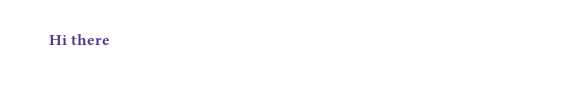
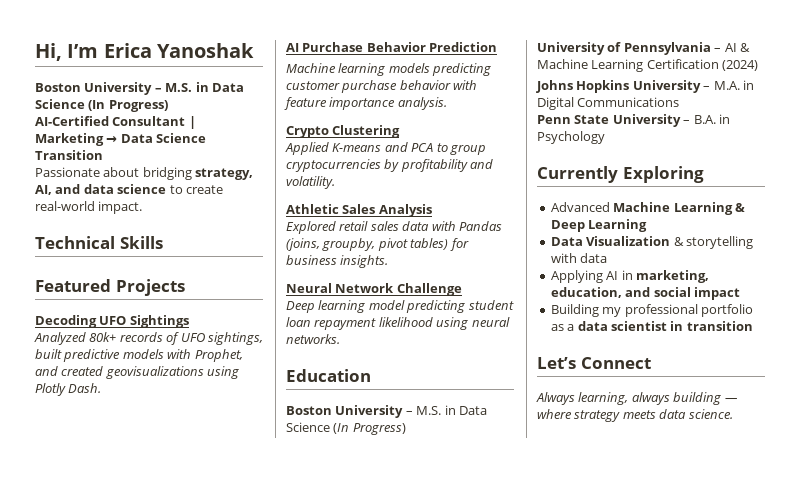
- Hi there
+ Hi, I’m Erica Yanoshak
+ Boston University – M.S. in Data Science (In Progress)
+ AI-Certified Consultant | Marketing → Data Science Transition
+ Passionate about bridging strategy, AI, and data science to create real-world impact.
+ Technical Skills
+ Featured Projects
+ Decoding UFO Sightings
+ Analyzed 80k+ records of UFO sightings, built predictive models with Prophet, and created geovisualizations using Plotly Dash.
+ AI Purchase Behavior Prediction
+ Machine learning models predicting customer purchase behavior with feature importance analysis.
+ Crypto Clustering
+ Applied K-means and PCA to group cryptocurrencies by profitability and volatility.
+ Athletic Sales Analysis
+ Explored retail sales data with Pandas (joins, groupby, pivot tables) for business insights.
+ Neural Network Challenge
+ Deep learning model predicting student loan repayment likelihood using neural networks.
+ Education
+ Boston University – M.S. in Data Science (In Progress)
+ University of Pennsylvania – AI & Machine Learning Certification (2024)
+ Johns Hopkins University – M.A. in Digital Communications
+ Penn State University – B.A. in Psychology
+ Currently Exploring
+ Advanced Machine Learning & Deep Learning
+ Data Visualization & storytelling with data
+ Applying AI in marketing, education, and social impact
+ Building my professional portfolio as a data scientist in transition
+ Let’s Connect
+ Always learning, always building — where strategy meets data science.

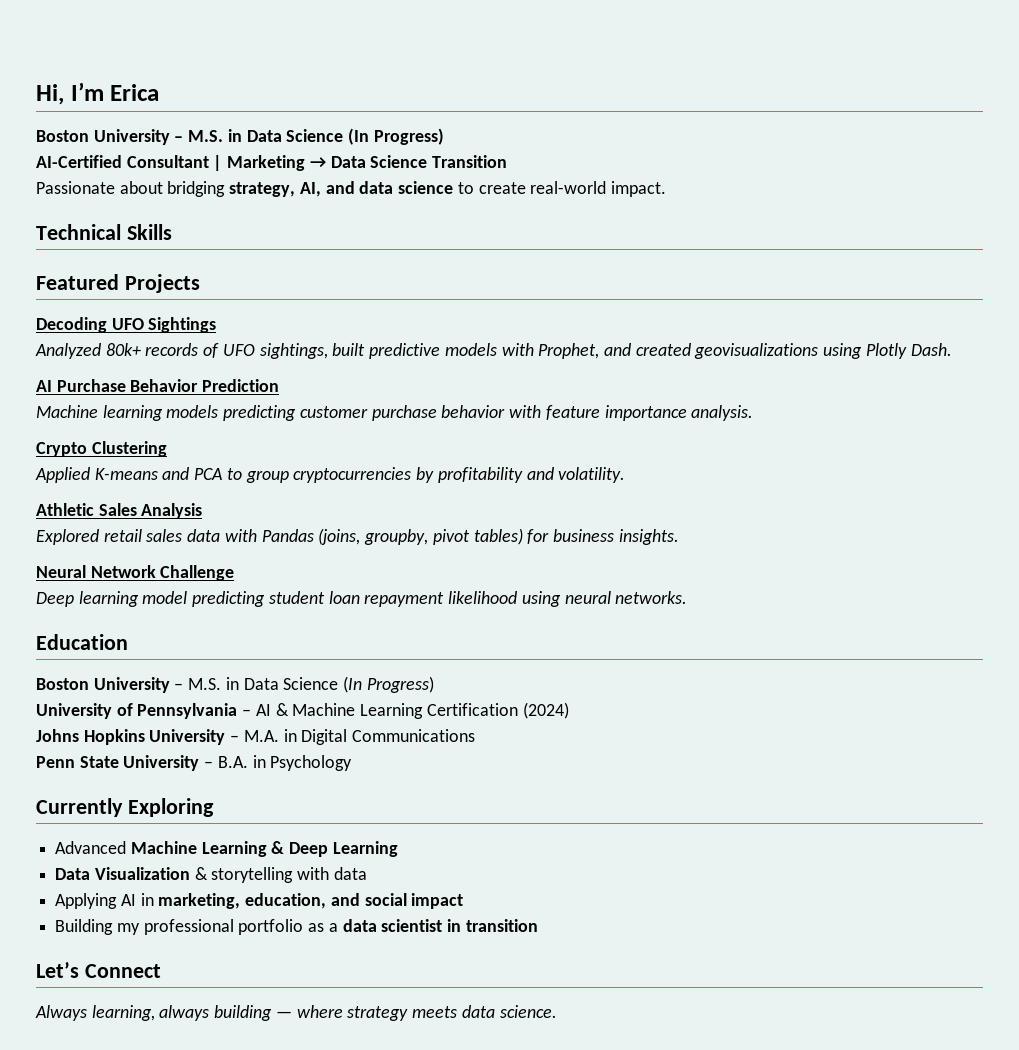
- Hi, I’m Erica Yanoshak
+ Hi, I’m Erica

